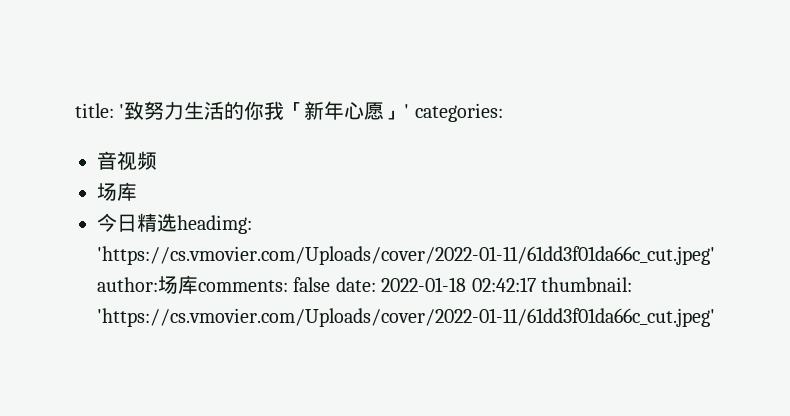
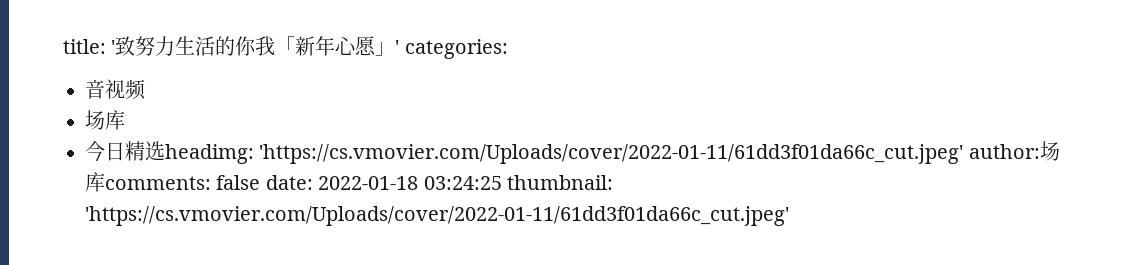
- 今日精选headimg: 'https://cs.vmovier.com/Uploads/cover/2022-01-11/61dd3f01da66c_cut.jpeg' author:场库comments: false date: 2022-01-18 02:42:17 thumbnail: 'https://cs.vmovier.com/Uploads/cover/2022-01-11/61dd3f01da66c_cut.jpeg'
+ 今日精选headimg: 'https://cs.vmovier.com/Uploads/cover/2022-01-11/61dd3f01da66c_cut.jpeg' author:场库comments: false date: 2022-01-18 03:24:25 thumbnail: 'https://cs.vmovier.com/Uploads/cover/2022-01-11/61dd3f01da66c_cut.jpeg'

